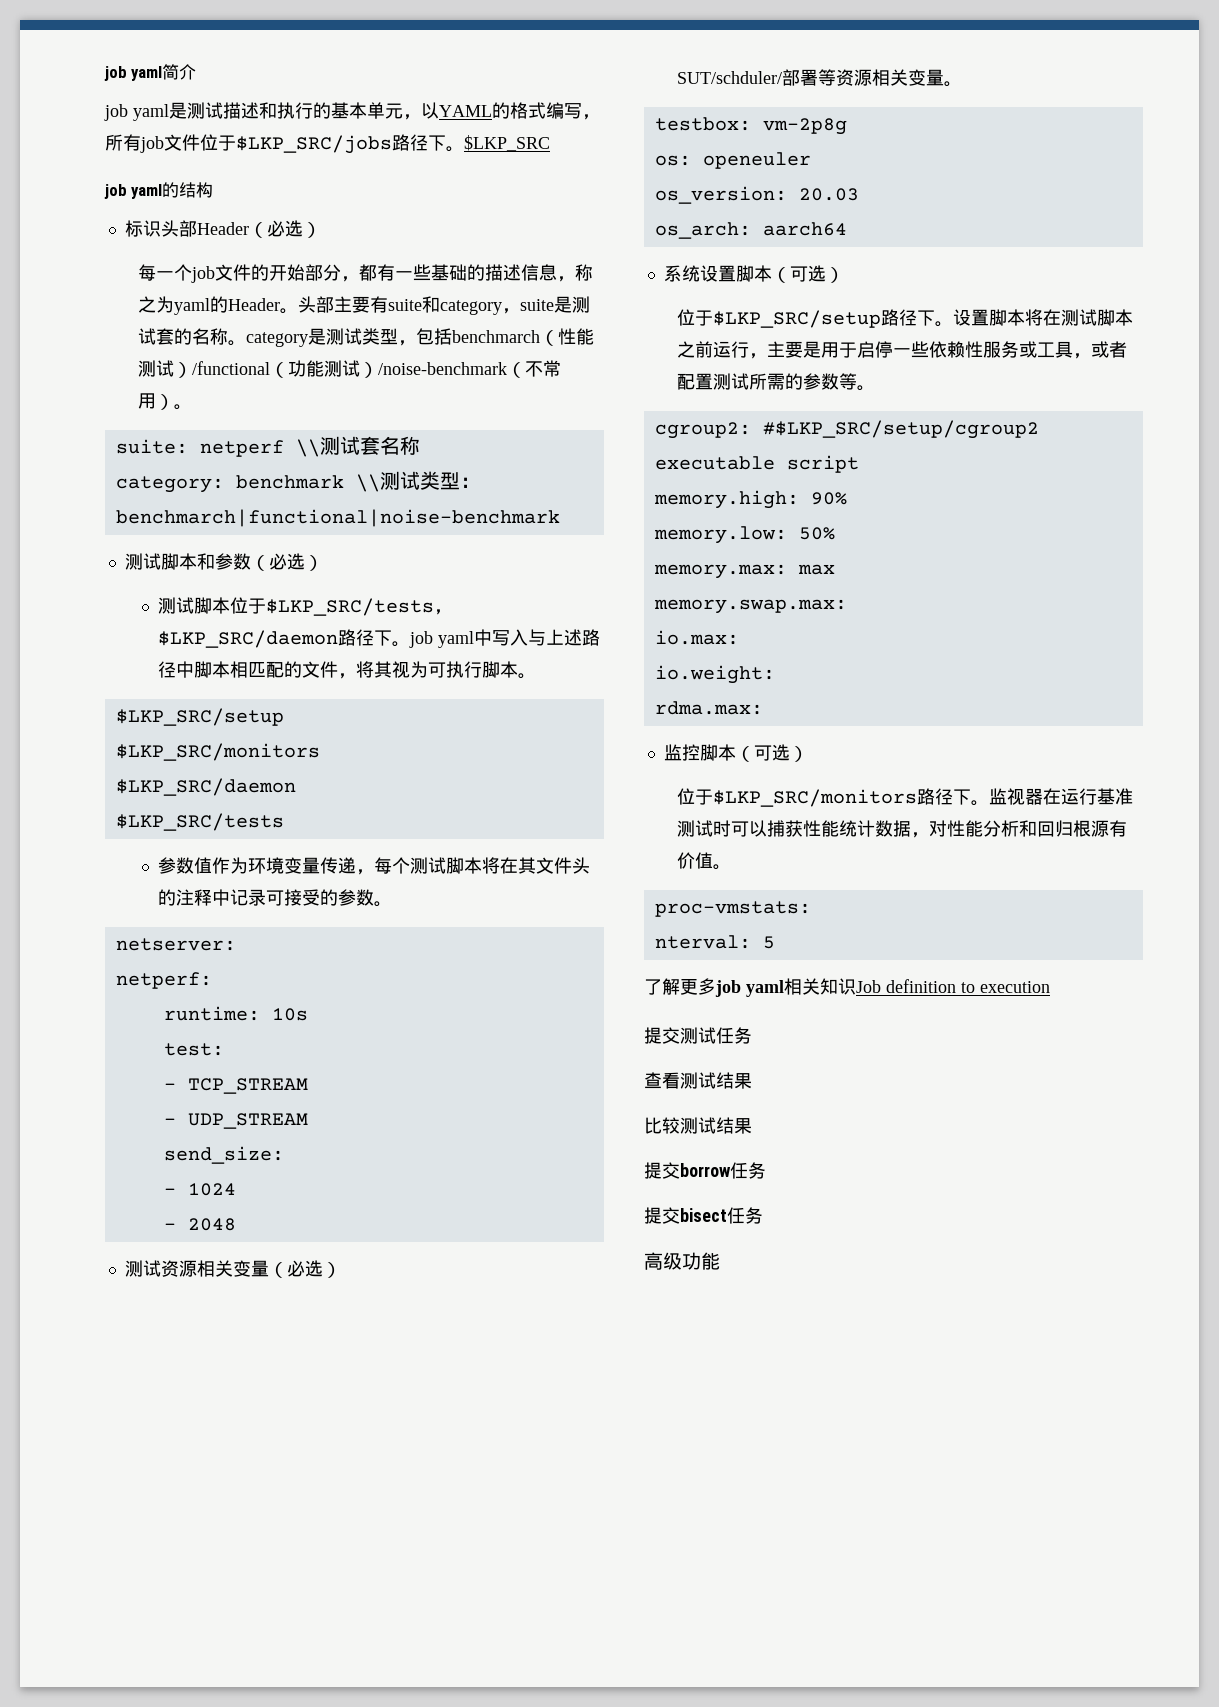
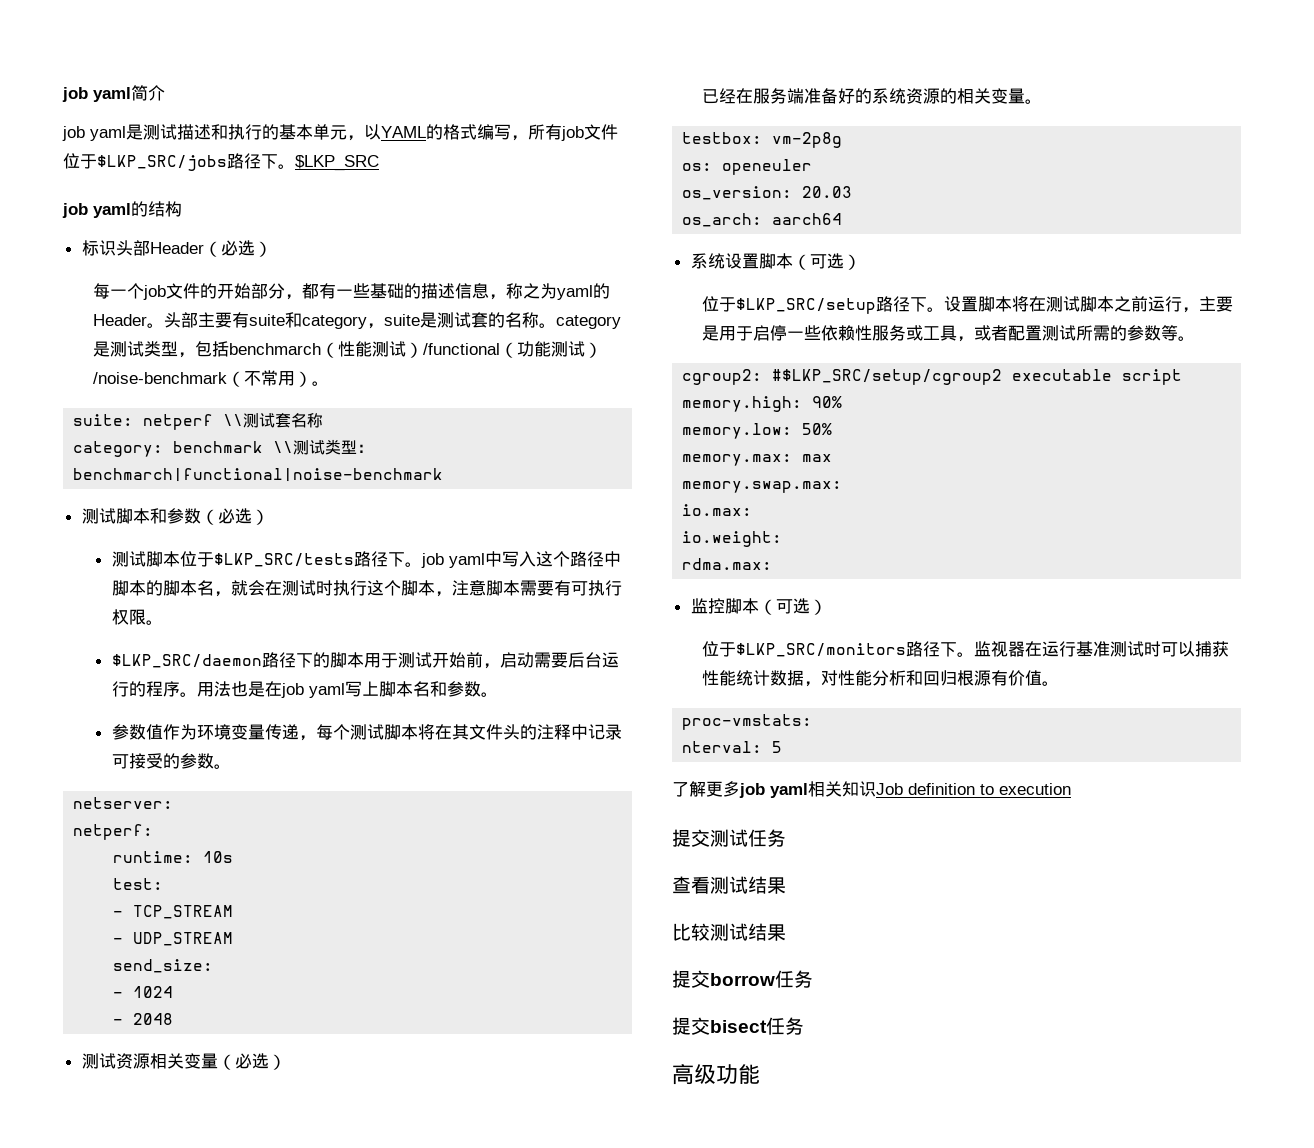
- 测试脚本位于$LKP_SRC/tests，$LKP_SRC/daemon路径下。job yaml中写入与上述路径中脚本相匹配的文件，将其视为可执行脚本。
- $LKP_SRC/setup
- $LKP_SRC/monitors
- $LKP_SRC/daemon
- $LKP_SRC/tests
+ 测试脚本位于$LKP_SRC/tests路径下。job yaml中写入这个路径中脚本的脚本名，就会在测试时执行这个脚本，注意脚本需要有可执行权限。
+ $LKP_SRC/daemon路径下的脚本用于测试开始前，启动需要后台运行的程序。用法也是在job yaml写上脚本名和参数。
- SUT/schduler/部署等资源相关变量。
+ 已经在服务端准备好的系统资源的相关变量。

